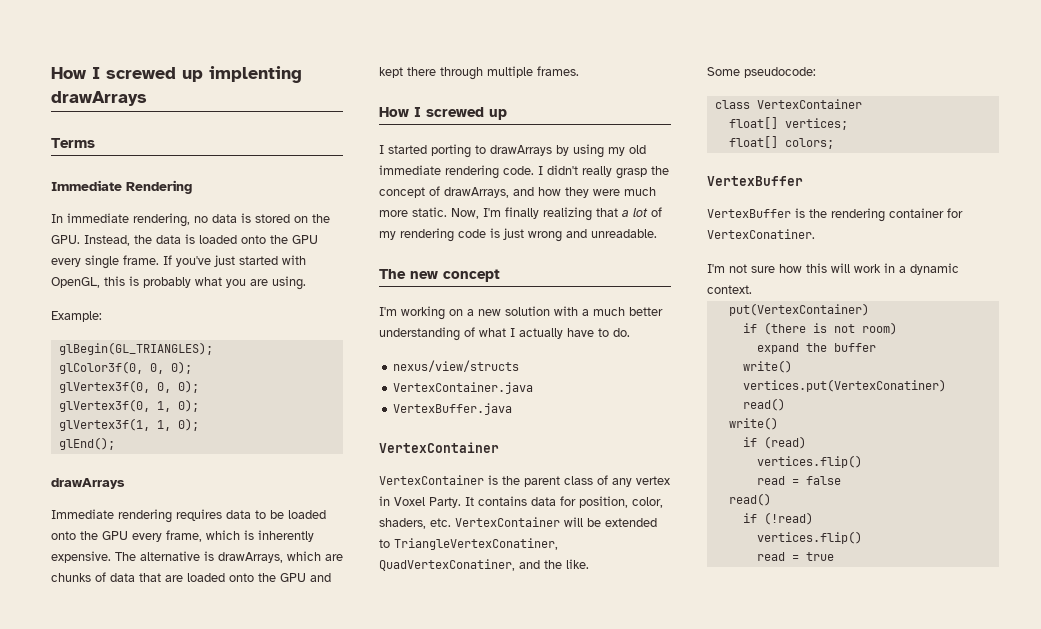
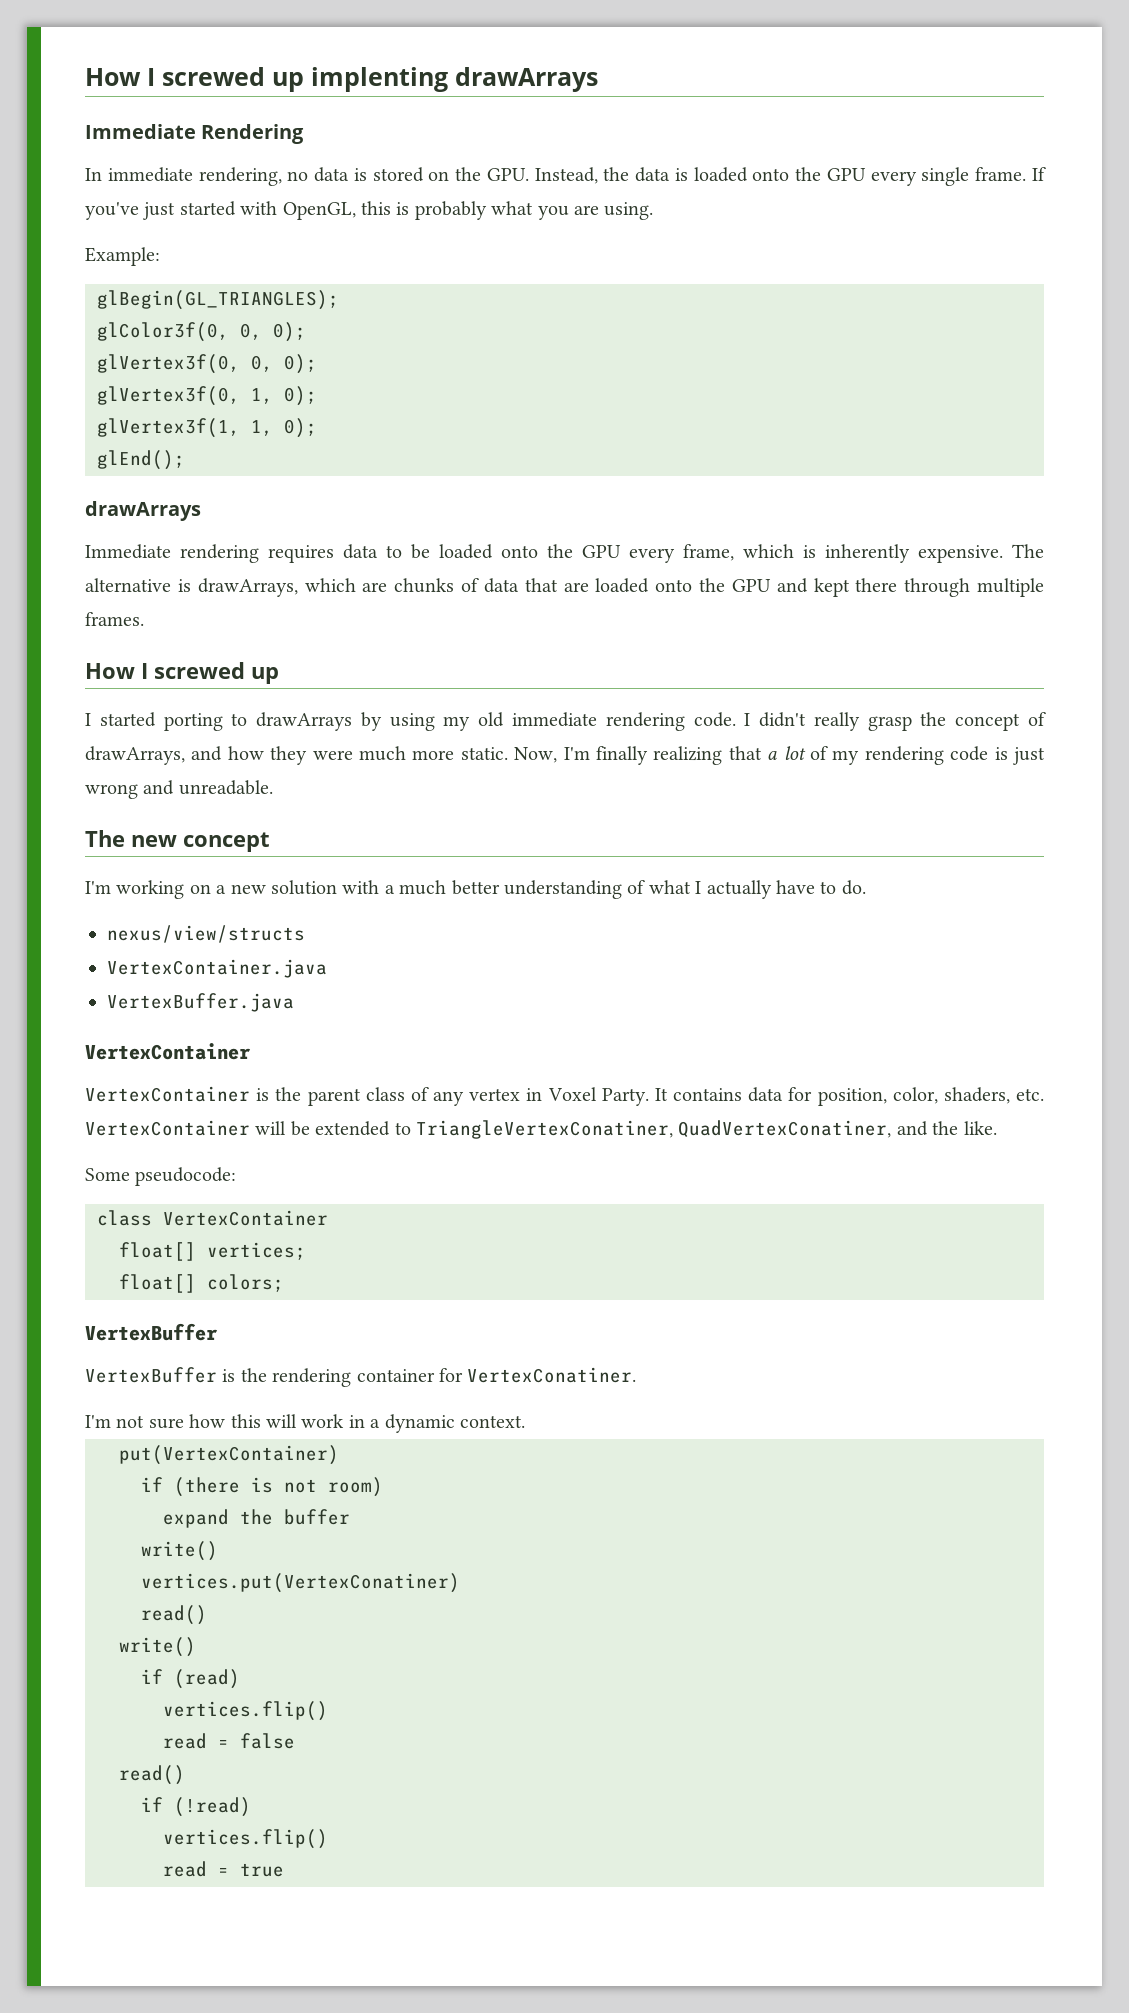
- Terms

